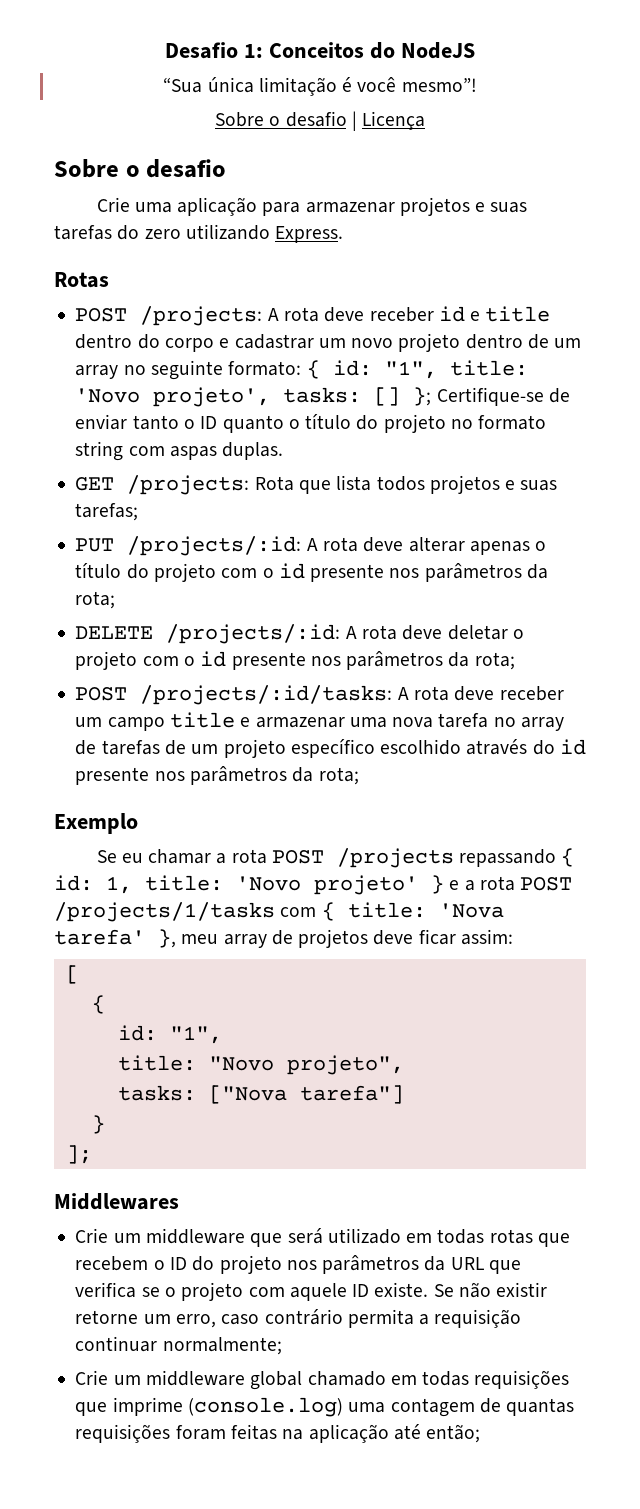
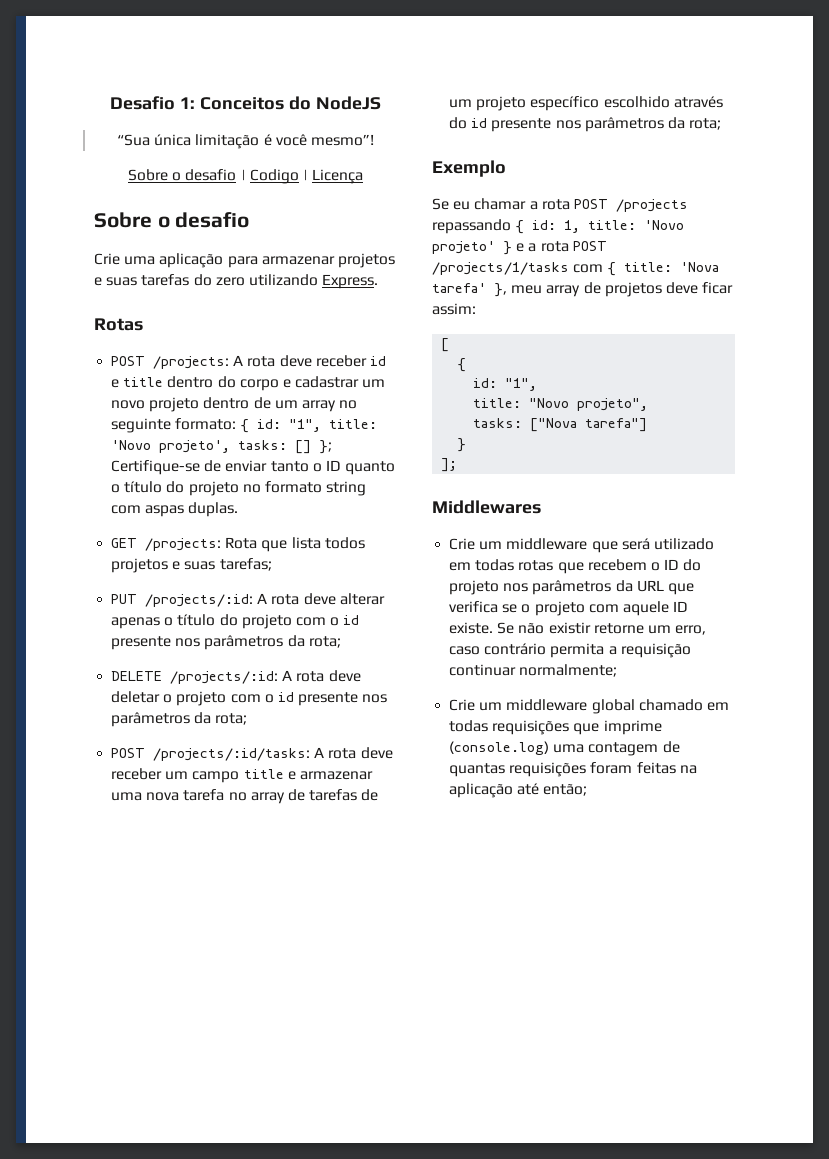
- Sobre o desafio | Licença
+ Sobre o desafio | Codigo | Licença

